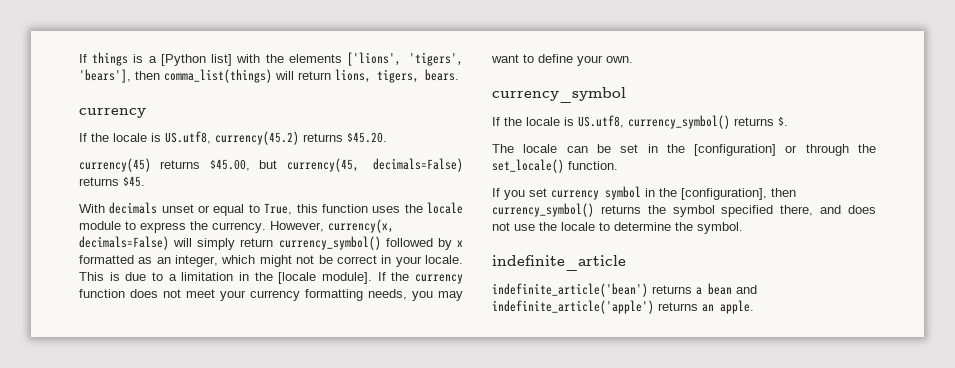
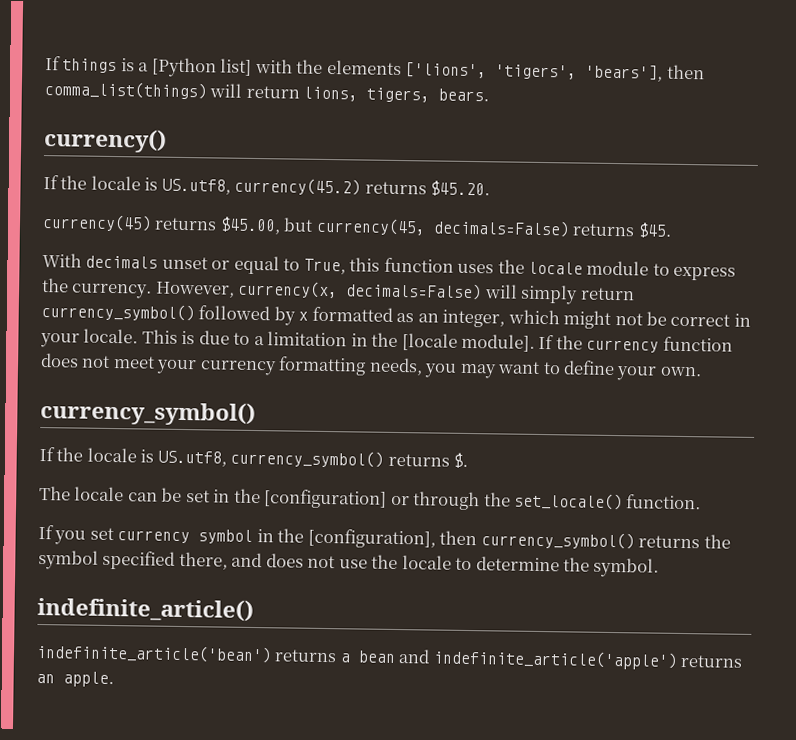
  If things is a [Python list] with the elements ['lions', 'tigers', 'bears'], then comma_list(things) will return lions, tigers, bears.
- currency
+ currency()
  If the currency function does not meet your currency formatting needs, you may want to define your own.
- currency_symbol
+ currency_symbol()
- indefinite_article
+ indefinite_article()

